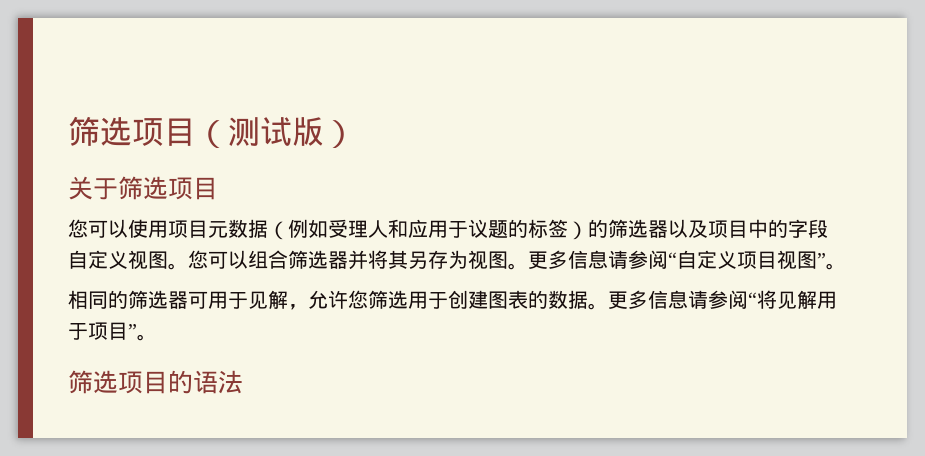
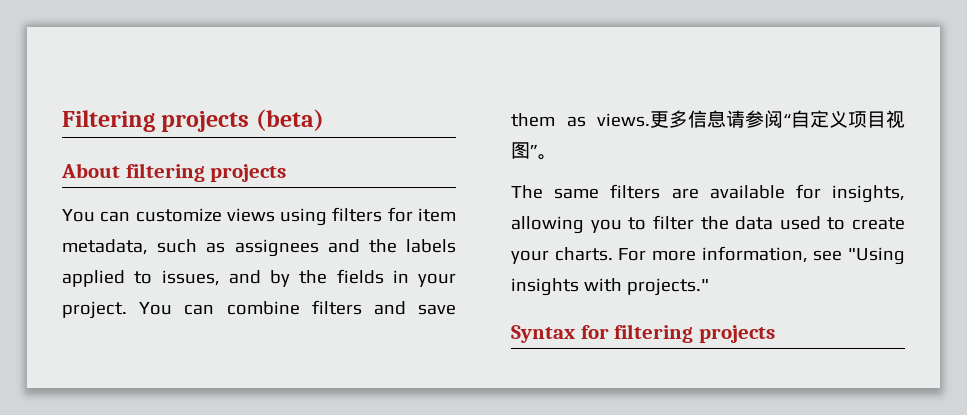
- 筛选项目（测试版）
- 关于筛选项目
- 您可以使用项目元数据（例如受理人和应用于议题的标签）的筛选器以及项目中的字段自定义视图。您可以组合筛选器并将其另存为视图。
+ Filtering projects (beta)
+ About filtering projects
+ You can customize views using filters for item metadata, such as assignees and the labels applied to issues, and by the fields in your project. You can combine filters and save them as views.
- 相同的筛选器可用于见解，允许您筛选用于创建图表的数据。更多信息请参阅“将见解用于项目”。
- 筛选项目的语法
+ The same filters are available for insights, allowing you to filter the data used to create your charts. For more information, see "Using insights with projects."
+ Syntax for filtering projects

